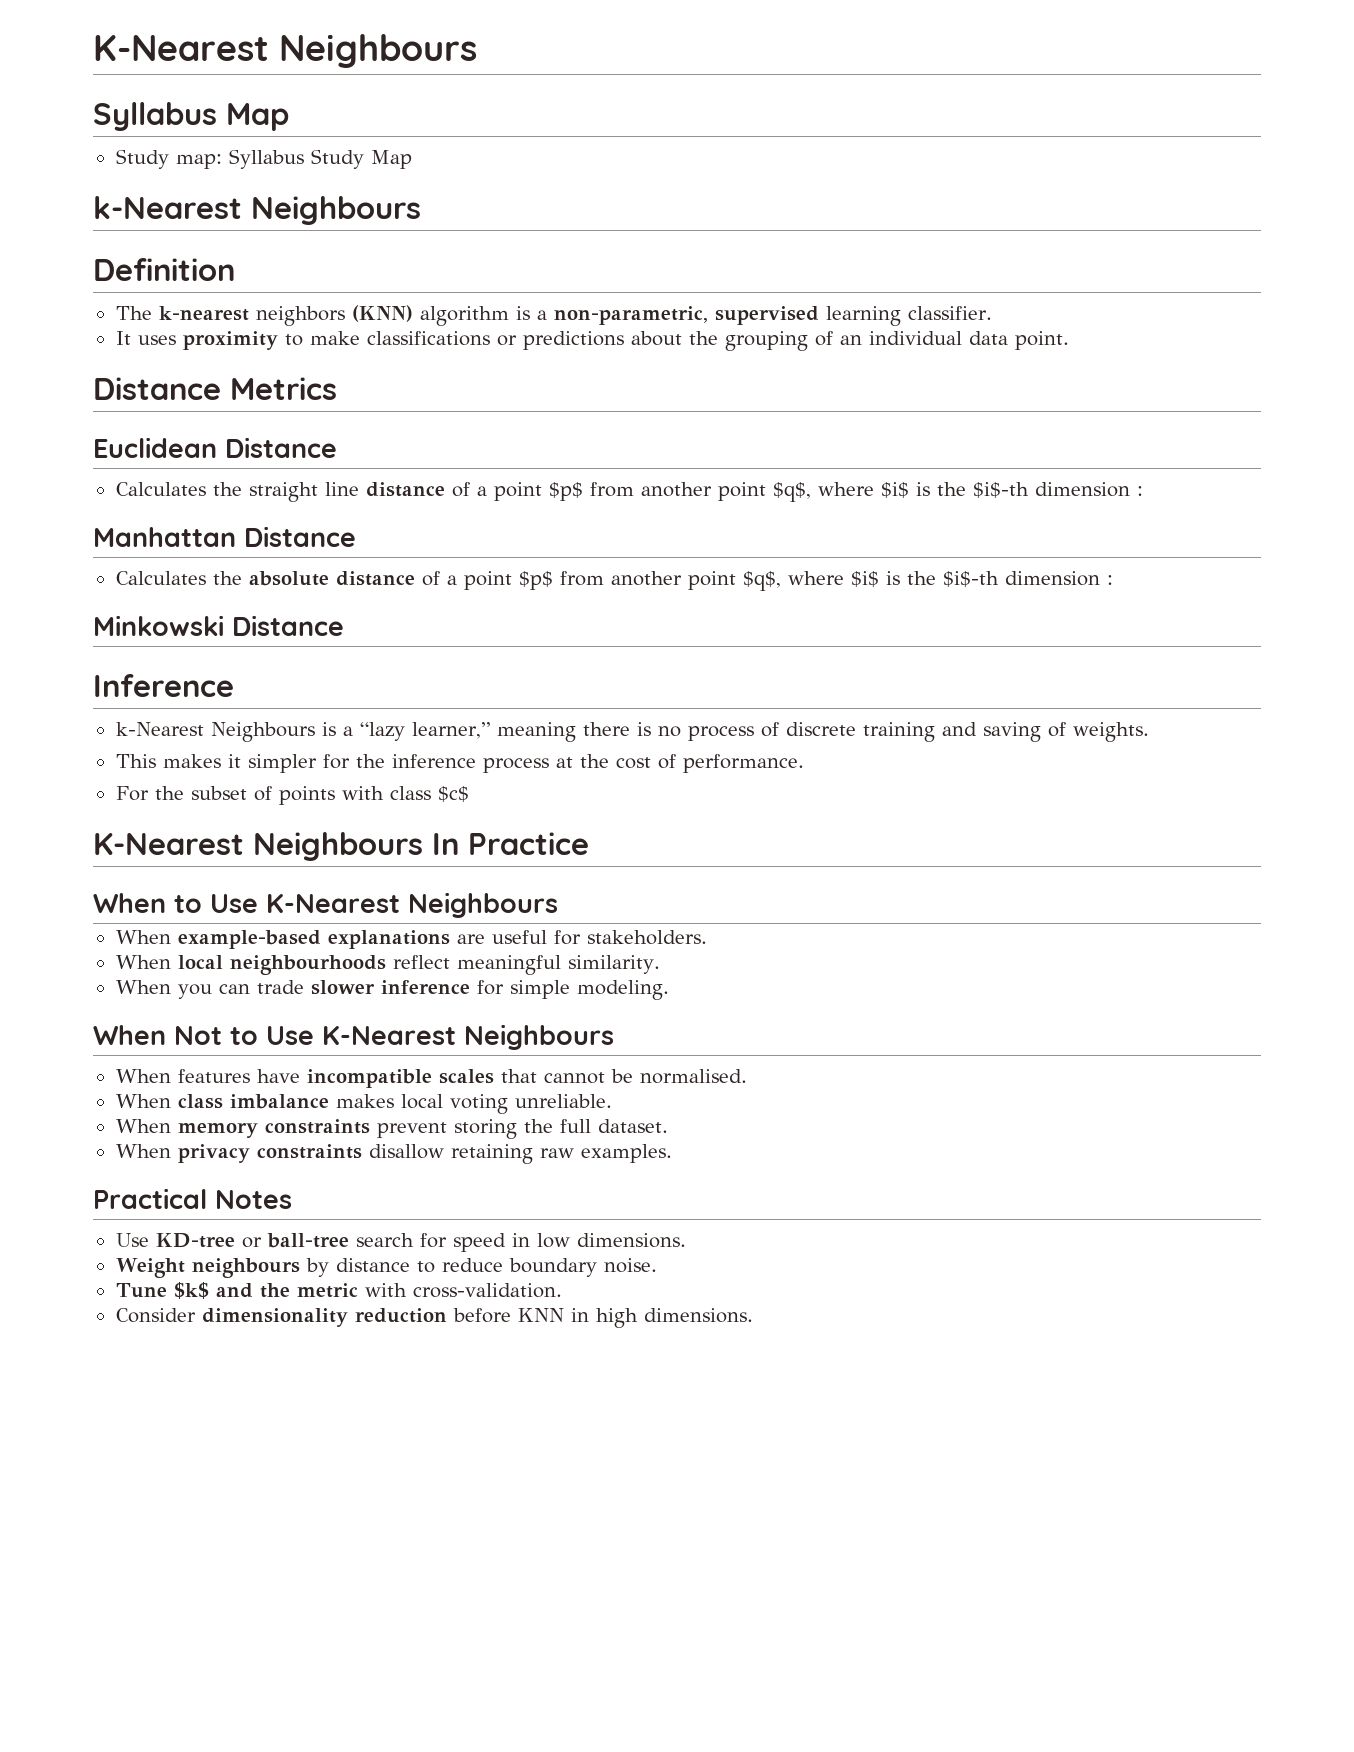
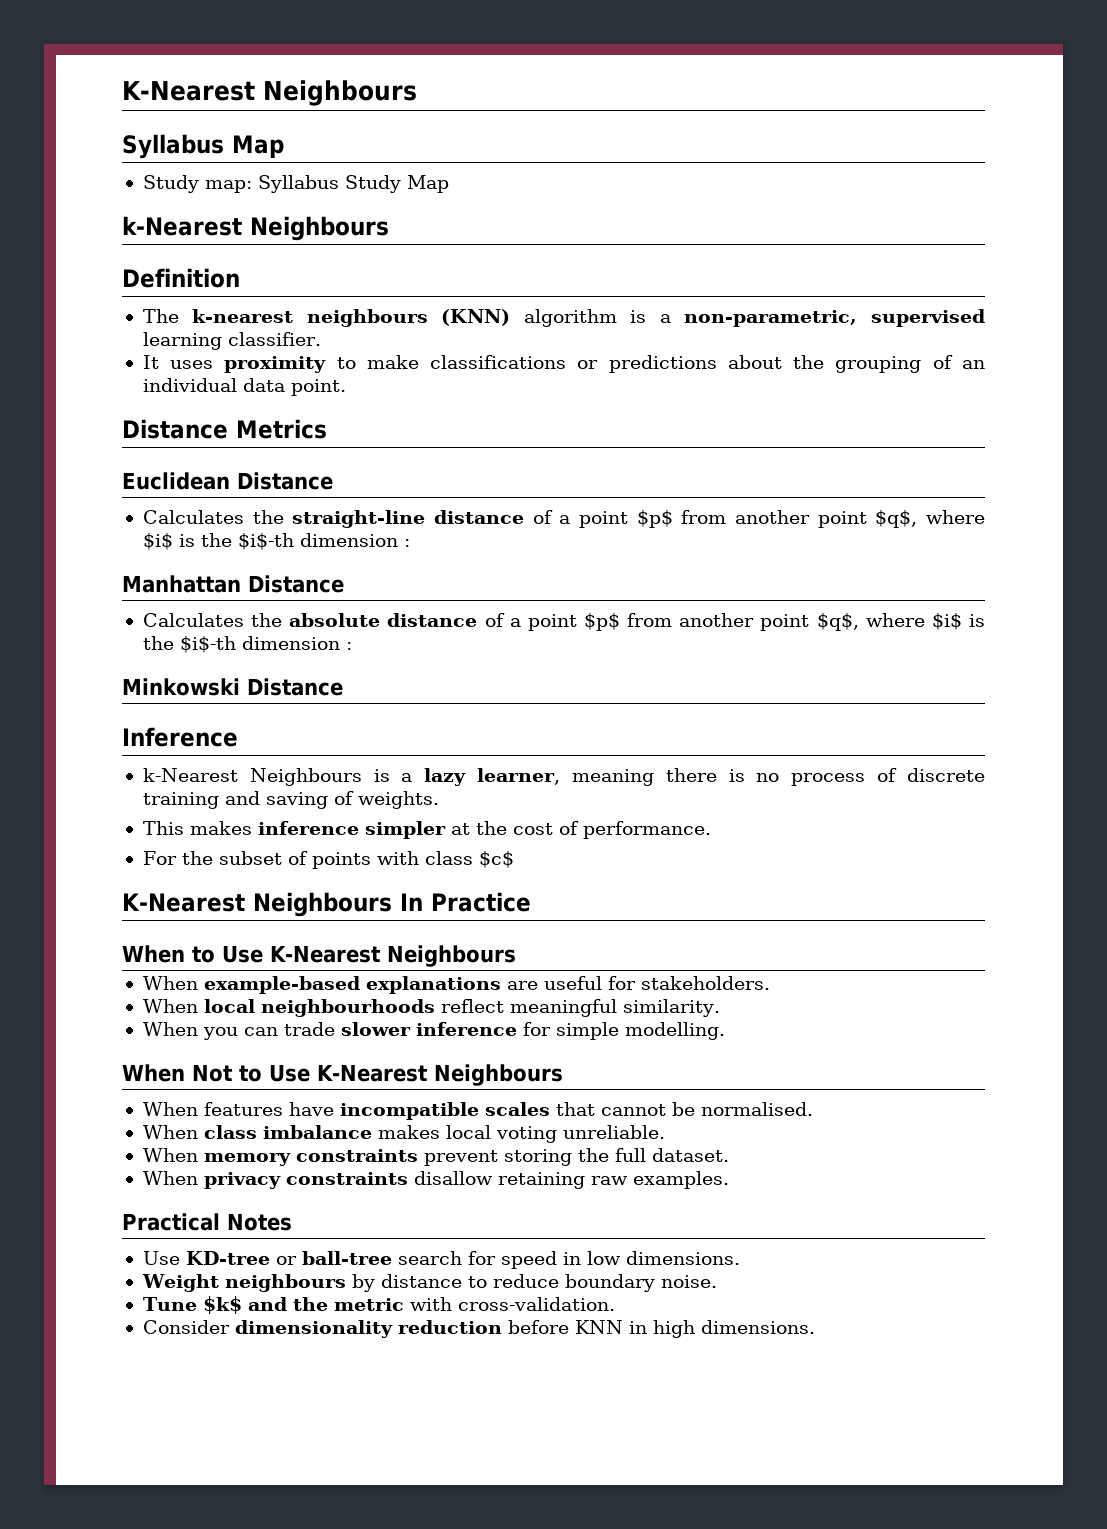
- The k-nearest neighbors (KNN) algorithm is a non-parametric, supervised learning classifier.
+ The k-nearest neighbours (KNN) algorithm is a non-parametric, supervised learning classifier.
- Calculates the straight line distance of a point $p$ from another point $q$, where $i$ is the $i$-th dimension :
+ Calculates the straight-line distance of a point $p$ from another point $q$, where $i$ is the $i$-th dimension :
- k-Nearest Neighbours is a “lazy learner,” meaning there is no process of discrete training and saving of weights.
+ k-Nearest Neighbours is a lazy learner, meaning there is no process of discrete training and saving of weights.
- This makes it simpler for the inference process at the cost of performance.
+ This makes inference simpler at the cost of performance.
- When you can trade slower inference for simple modeling.
+ When you can trade slower inference for simple modelling.

